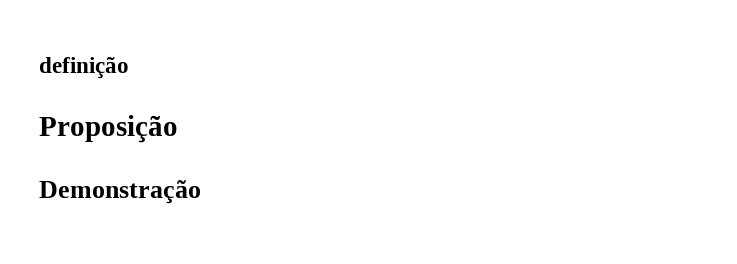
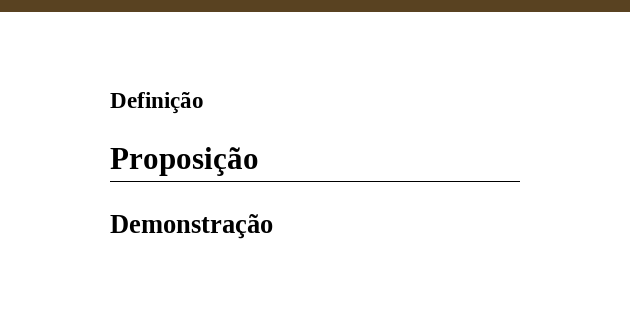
- definição
+ Definição

